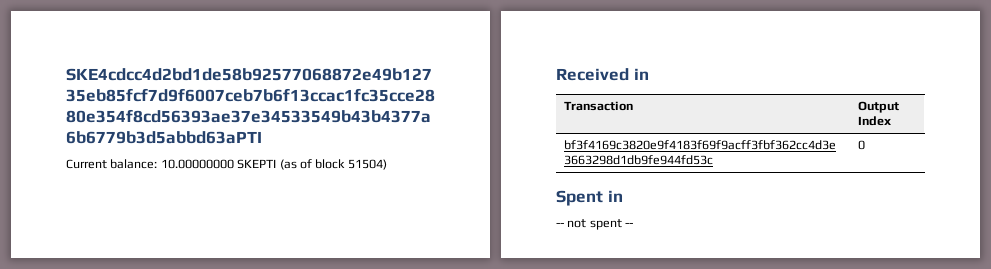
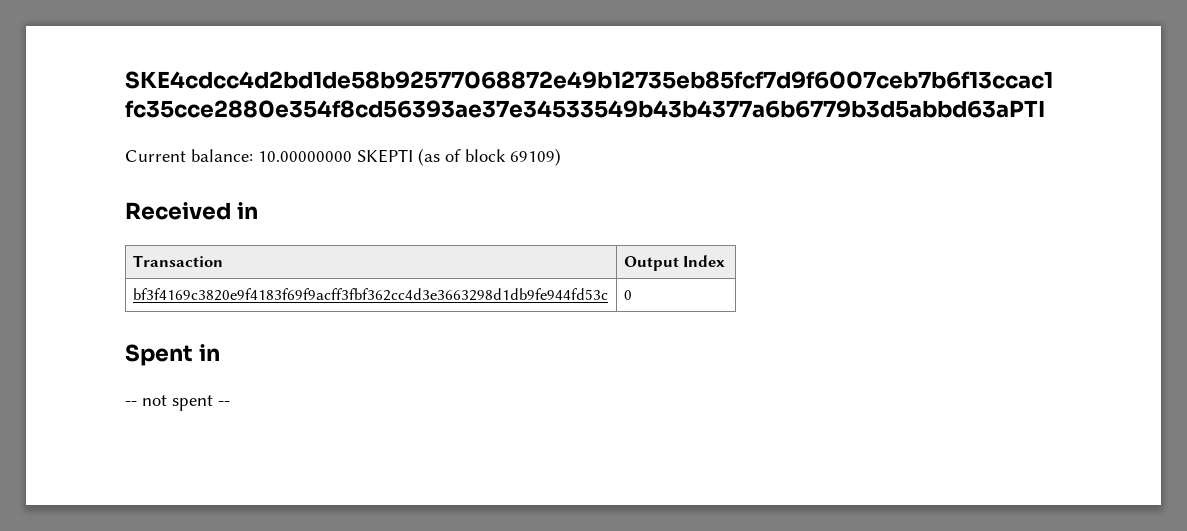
- Current balance: 10.00000000 SKEPTI (as of block 51504)
+ Current balance: 10.00000000 SKEPTI (as of block 69109)

